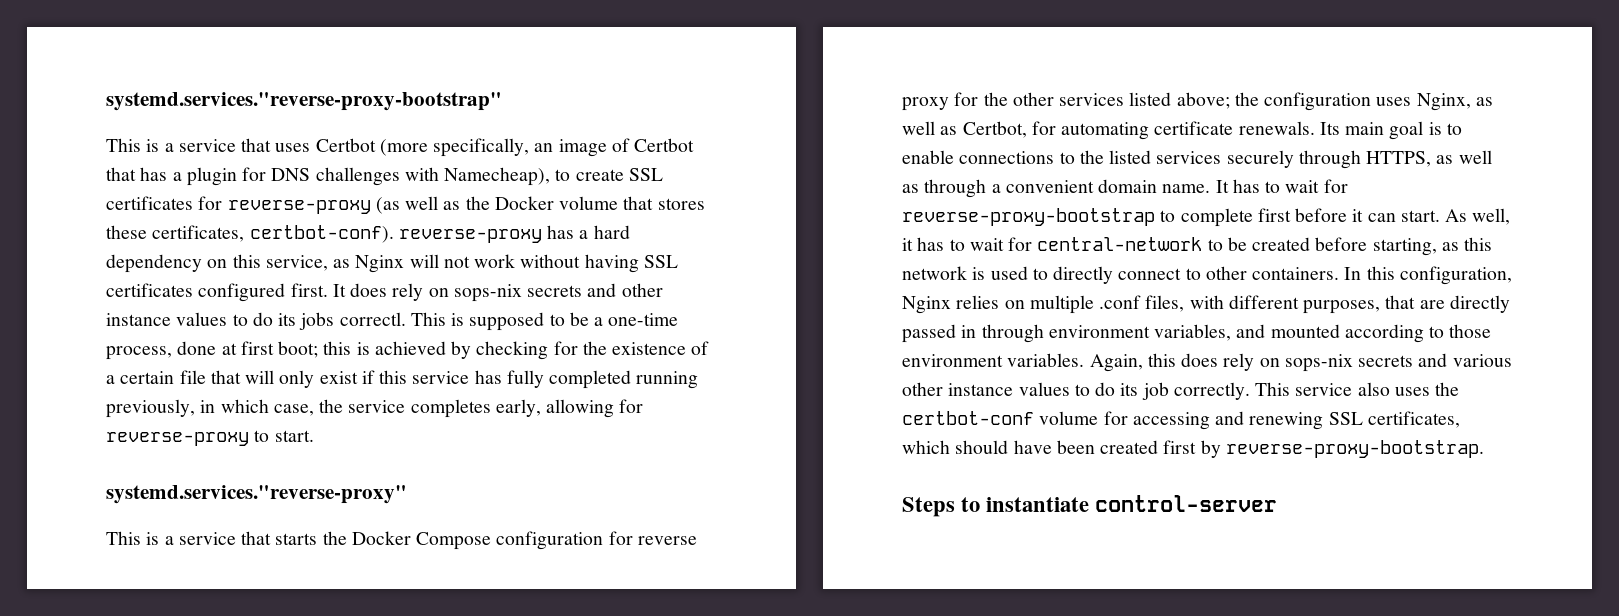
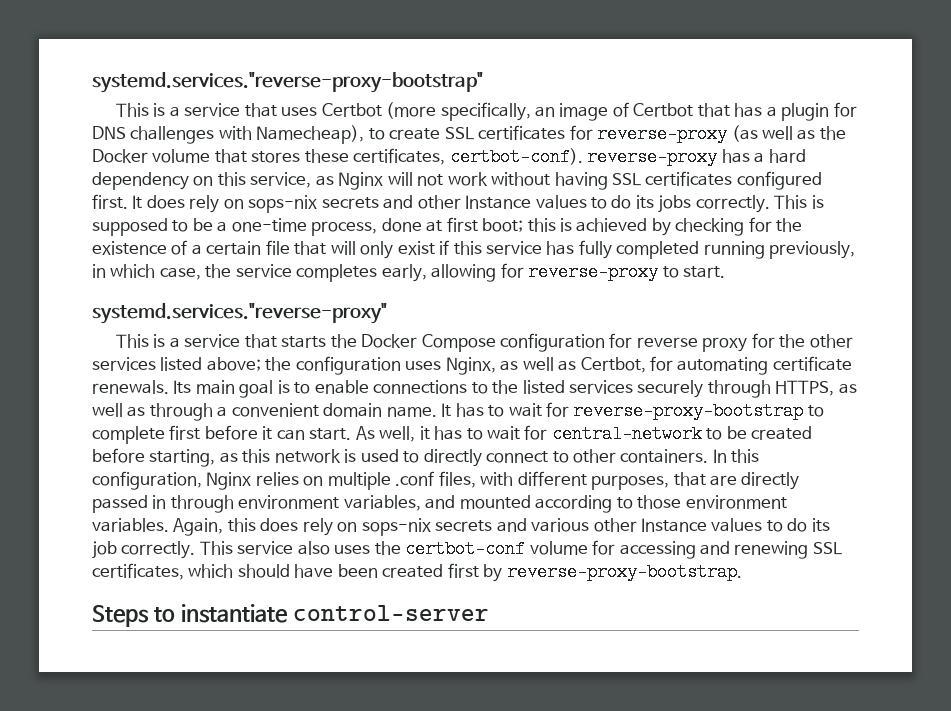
- It does rely on sops-nix secrets and other instance values to do its jobs correctl.
+ It does rely on sops-nix secrets and other Instance values to do its jobs correctly.
- Again, this does rely on sops-nix secrets and various other instance values to do its job correctly.
+ Again, this does rely on sops-nix secrets and various other Instance values to do its job correctly.

